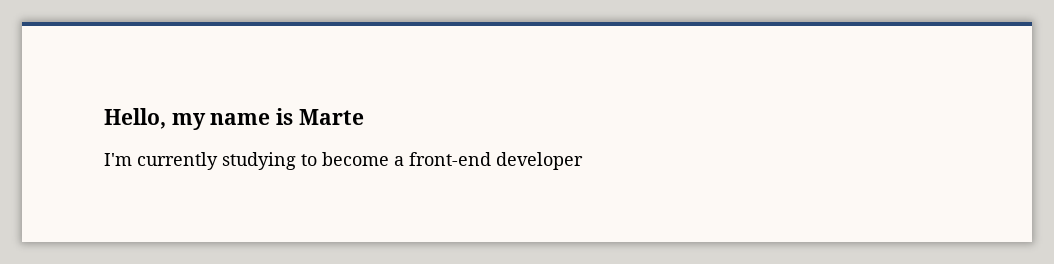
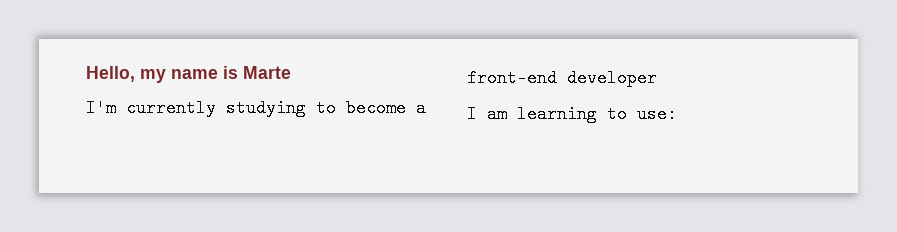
+ I am learning to use:

